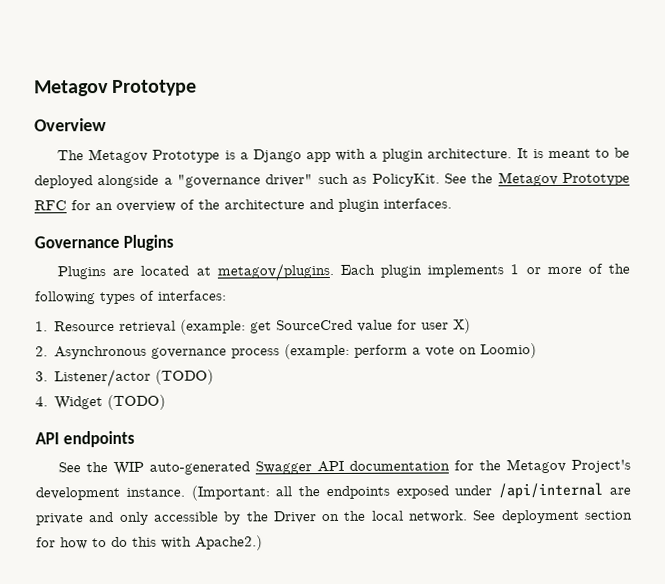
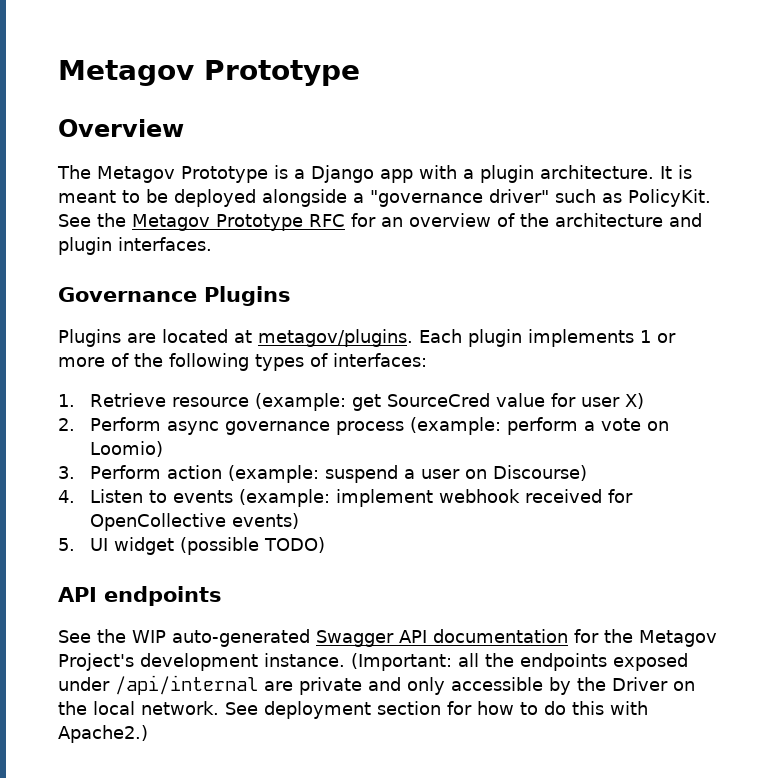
- 1. Resource retrieval (example: get SourceCred value for user X)
+ 1. Retrieve resource (example: get SourceCred value for user X)
- 2. Asynchronous governance process (example: perform a vote on Loomio)
+ 2. Perform async governance process (example: perform a vote on Loomio)
- 3. Listener/actor (TODO)
- 4. Widget (TODO)
+ 3. Perform action (example: suspend a user on Discourse)
+ 4. Listen to events (example: implement webhook received for OpenCollective events)
+ 5. UI widget (possible TODO)

